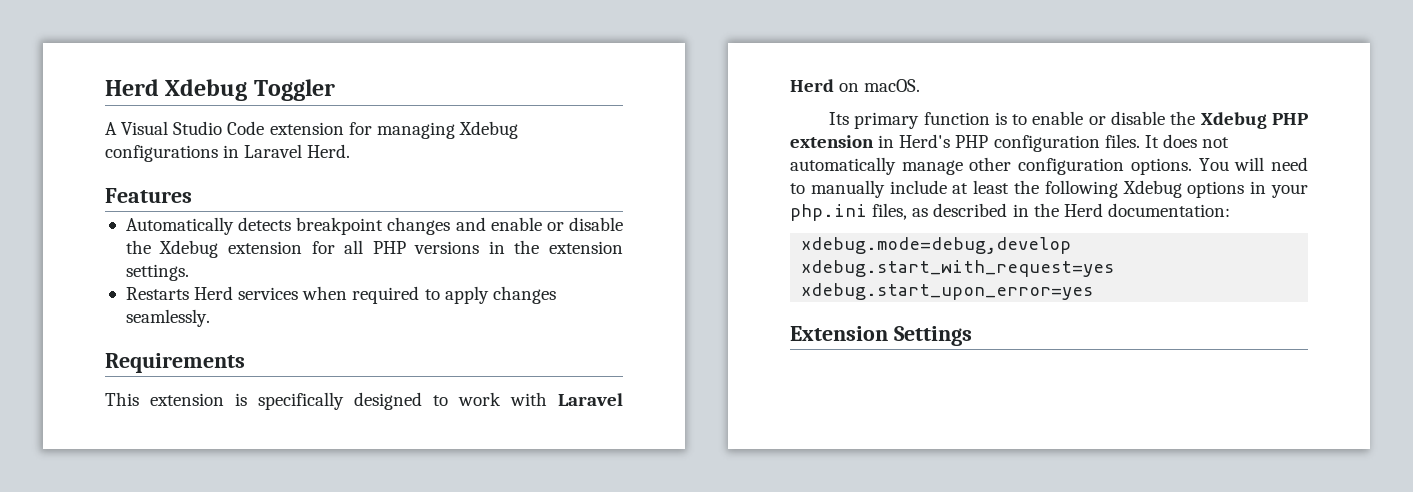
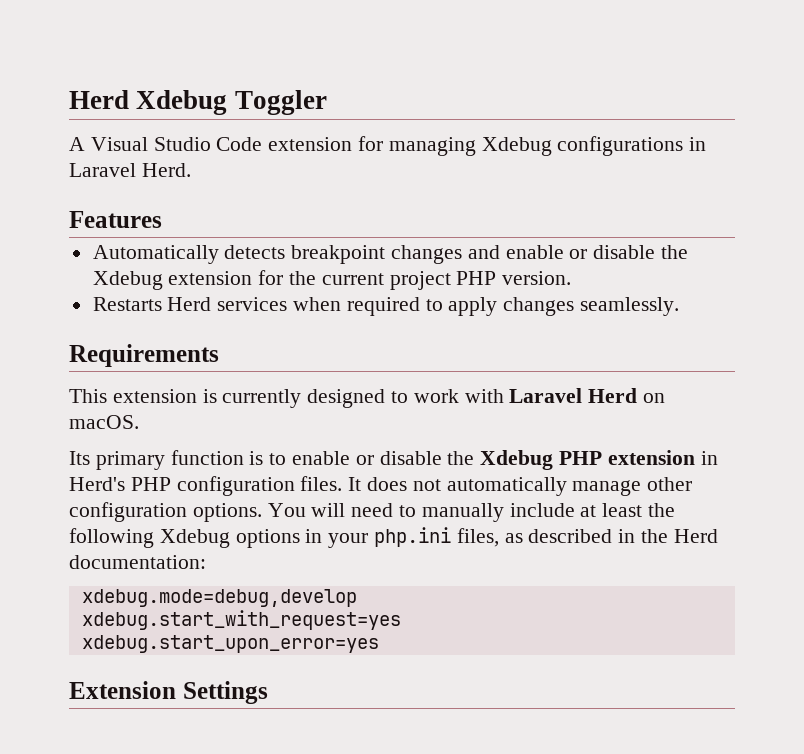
- Automatically detects breakpoint changes and enable or disable the Xdebug extension for all PHP versions in the extension settings.
+ Automatically detects breakpoint changes and enable or disable the Xdebug extension for the current project PHP version.
- This extension is specifically designed to work with Laravel Herd on macOS.
+ This extension is currently designed to work with Laravel Herd on macOS.

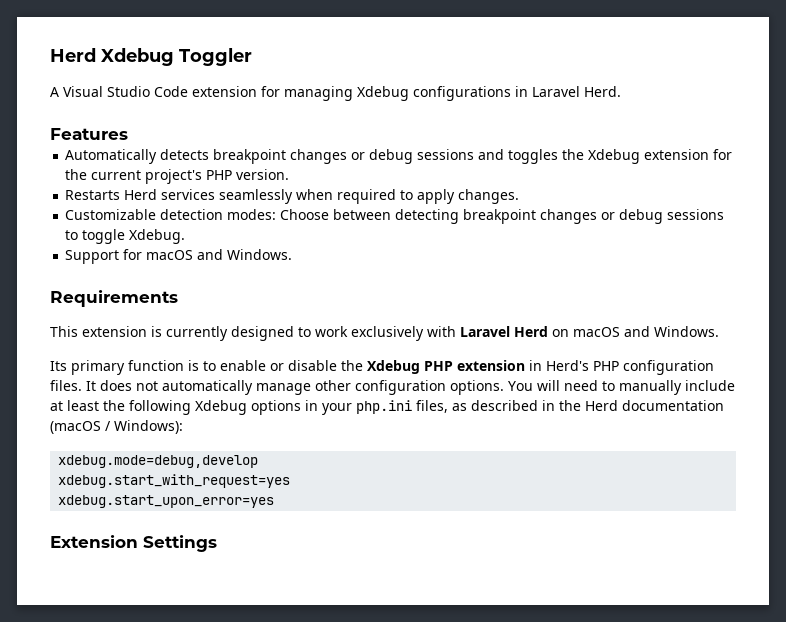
- Automatically detects breakpoint changes and enable or disable the Xdebug extension for the current project PHP version.
+ Automatically detects breakpoint changes or debug sessions and toggles the Xdebug extension for the current project's PHP version.
- Restarts Herd services when required to apply changes seamlessly.
+ Restarts Herd services seamlessly when required to apply changes.
+ Customizable detection modes: Choose between detecting breakpoint changes or debug sessions to toggle Xdebug.
+ Support for macOS and Windows.
- This extension is currently designed to work with Laravel Herd on macOS.
+ This extension is currently designed to work exclusively with Laravel Herd on macOS and Windows.
- You will need to manually include at least the following Xdebug options in your php.ini files, as described in the Herd documentation:
+ You will need to manually include at least the following Xdebug options in your php.ini files, as described in the Herd documentation (macOS / Windows):

